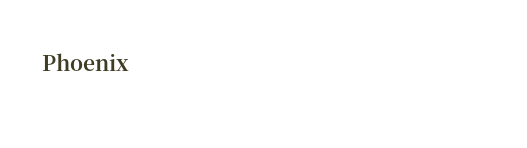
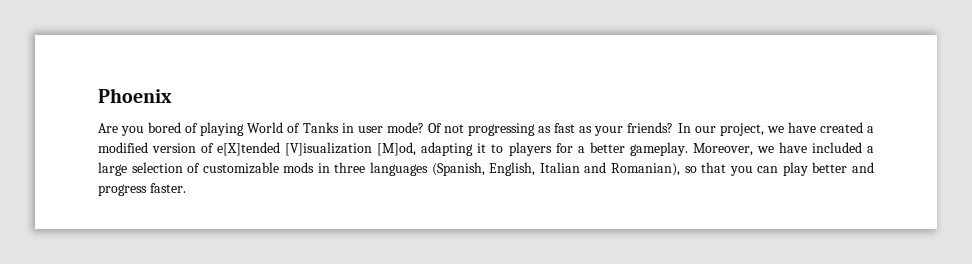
+ Are you bored of playing World of Tanks in user mode? Of not progressing as fast as your friends? In our project, we have created a modified version of e[X]tended [V]isualization [M]od, adapting it to players for a better gameplay. Moreover, we have included a large selection of customizable mods in three languages (Spanish, English, Italian and Romanian), so that you can play better and progress faster.

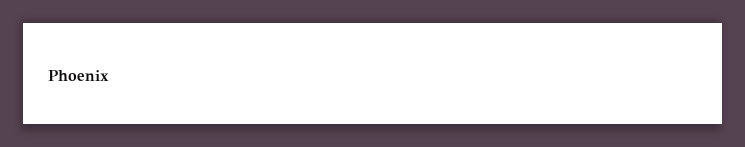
- Are you bored of playing World of Tanks in user mode? Of not progressing as fast as your friends? In our project, we have created a modified version of e[X]tended [V]isualization [M]od, adapting it to players for a better gameplay. Moreover, we have included a large selection of customizable mods in three languages (Spanish, English, Italian and Romanian), so that you can play better and progress faster.

